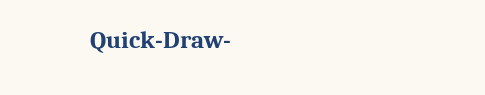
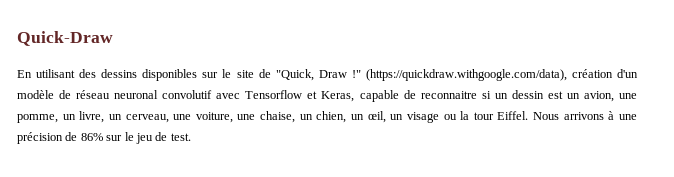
- Quick-Draw-
+ Quick-Draw
+ En utilisant des dessins disponibles sur le site de "Quick, Draw !" (https://quickdraw.withgoogle.com/data), création d'un modèle de réseau neuronal convolutif avec Tensorflow et Keras, capable de reconnaitre si un dessin est un avion, une pomme, un livre, un cerveau, une voiture, une chaise, un chien, un œil, un visage ou la tour Eiffel. Nous arrivons à une précision de 86% sur le jeu de test.

